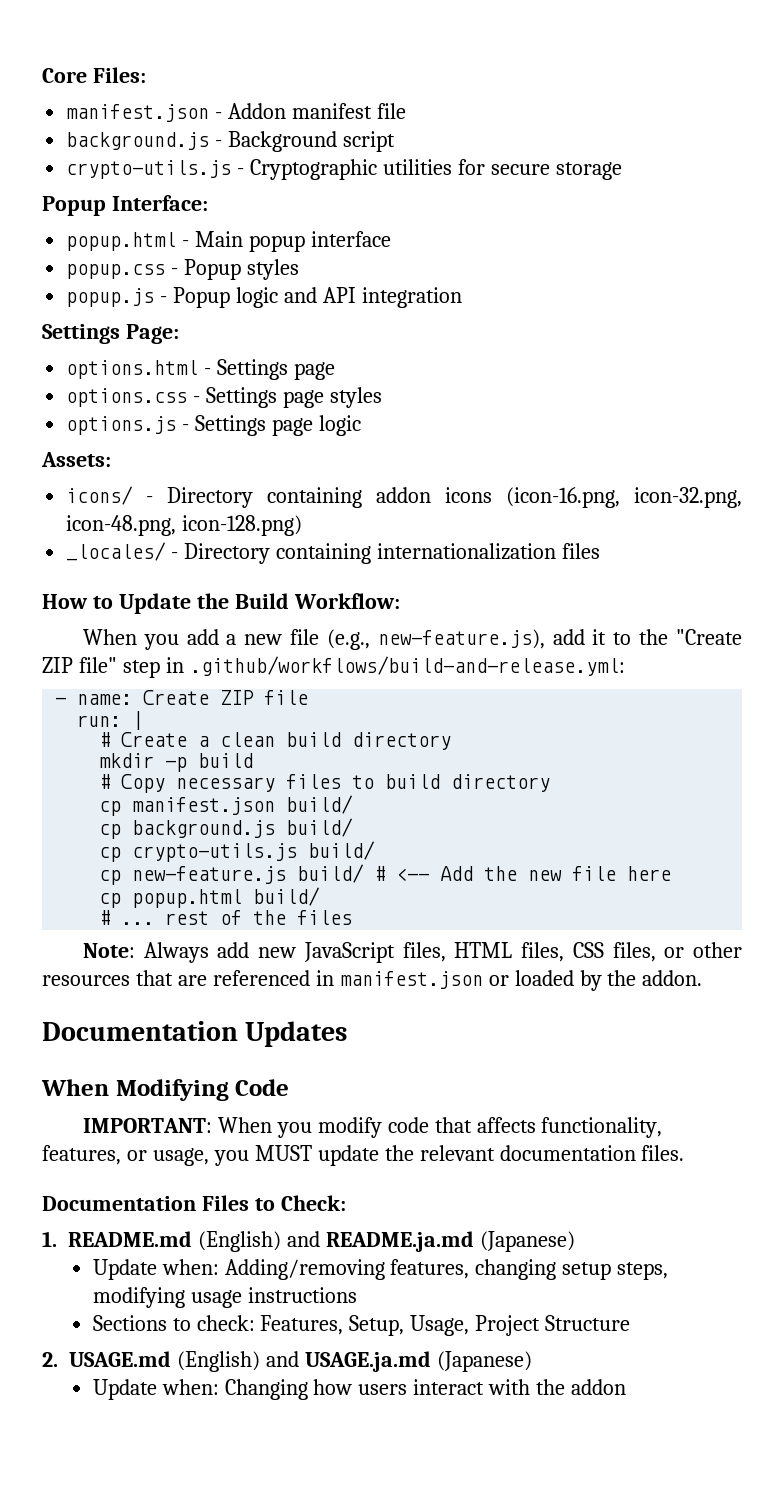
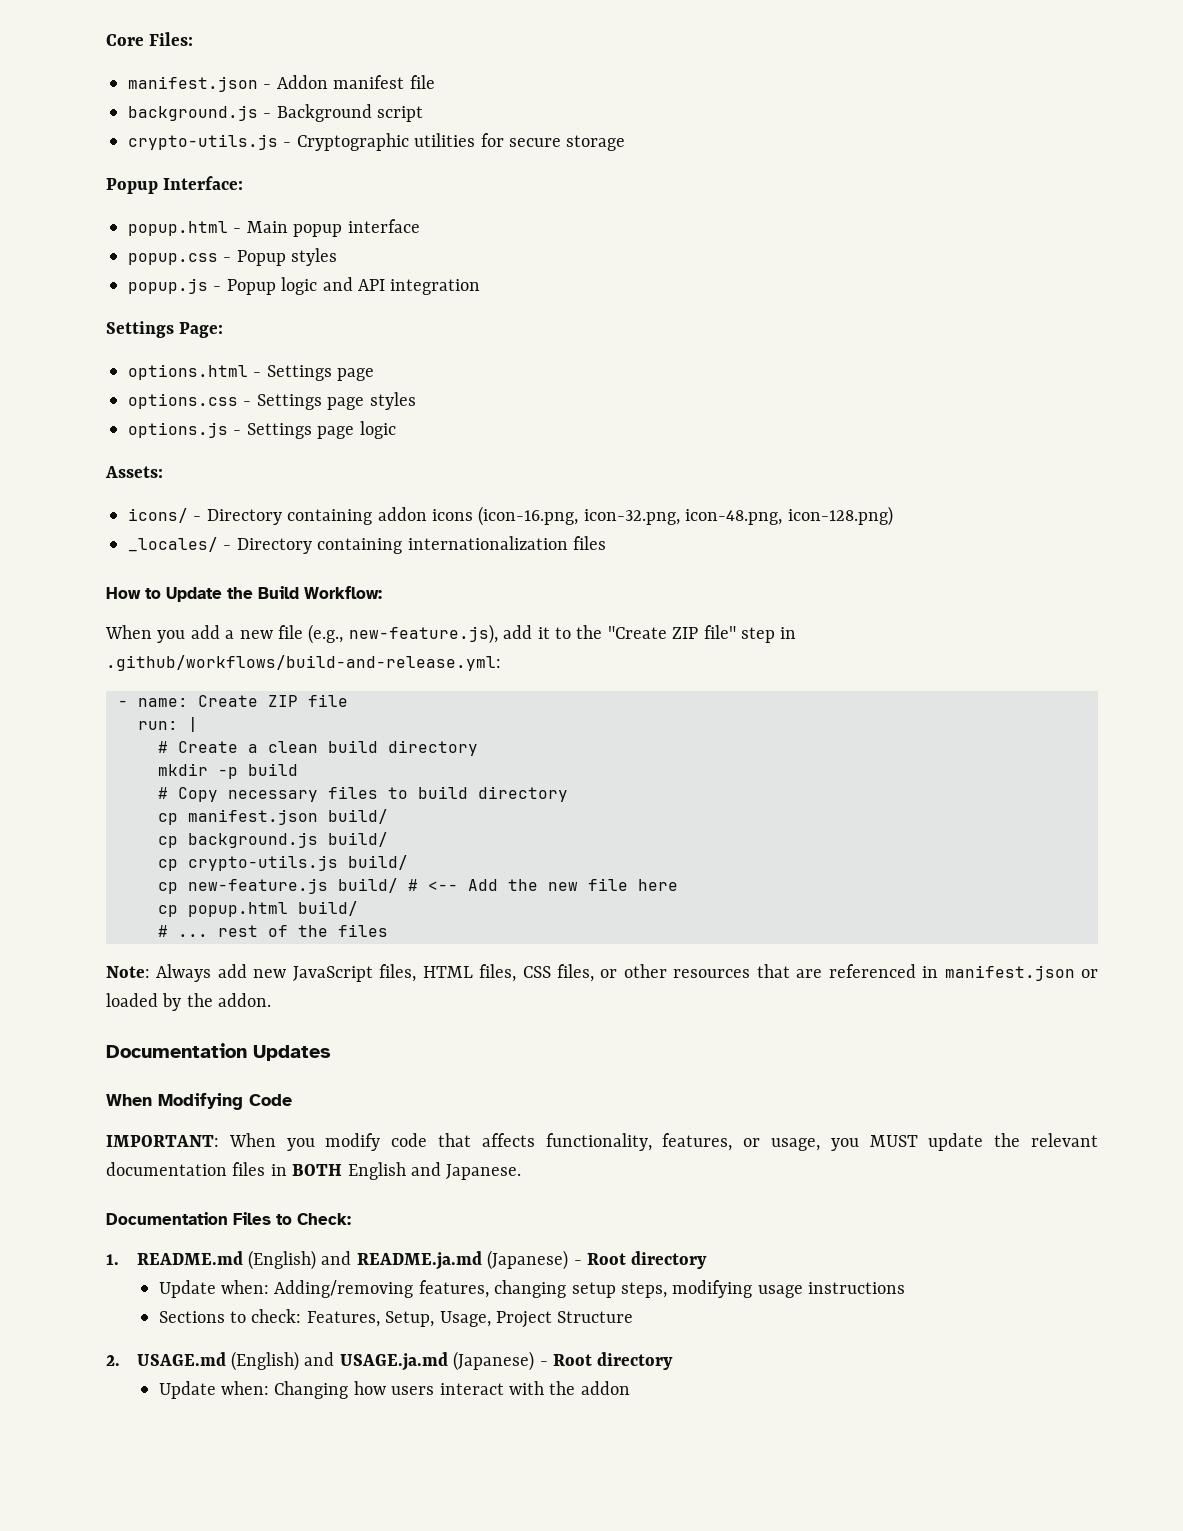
- IMPORTANT: When you modify code that affects functionality, features, or usage, you MUST update the relevant documentation files.
+ IMPORTANT: When you modify code that affects functionality, features, or usage, you MUST update the relevant documentation files in BOTH English and Japanese.
- 1. README.md (English) and README.ja.md (Japanese)
+ 1. README.md (English) and README.ja.md (Japanese) - Root directory
- 2. USAGE.md (English) and USAGE.ja.md (Japanese)
+ 2. USAGE.md (English) and USAGE.ja.md (Japanese) - Root directory

